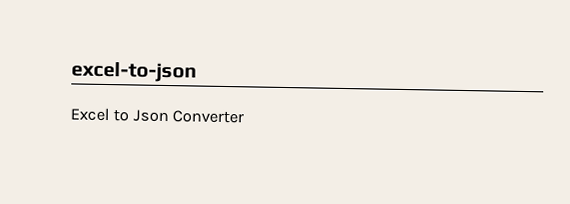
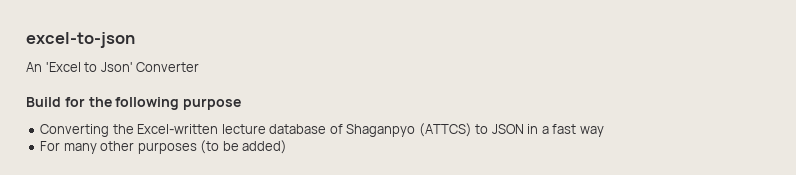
- Excel to Json Converter
+ An 'Excel to Json' Converter
+ Build for the following purpose
+ Converting the Excel-written lecture database of Shaganpyo (ATTCS) to JSON in a fast way
+ For many other purposes (to be added)

